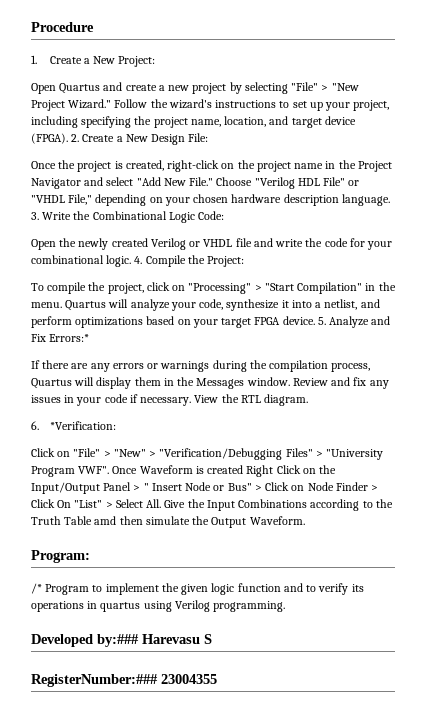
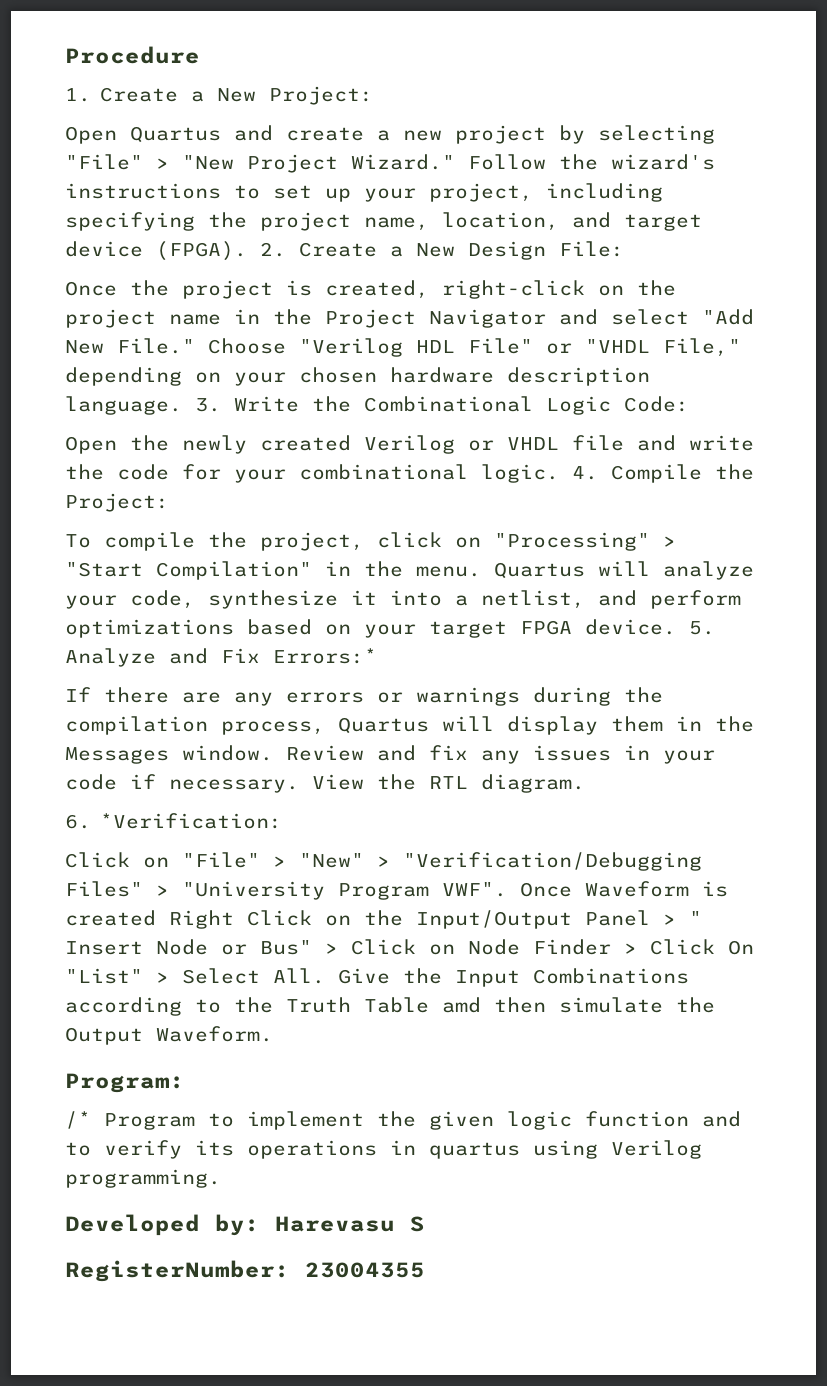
- Developed by:### Harevasu S
+ Developed by: Harevasu S
- RegisterNumber:### 23004355
+ RegisterNumber: 23004355

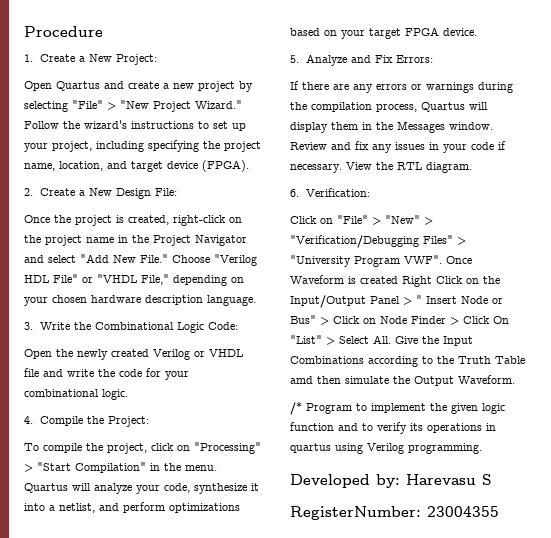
- Follow the wizard's instructions to set up your project, including specifying the project name, location, and target device (FPGA). 2. Create a New Design File:
+ Follow the wizard's instructions to set up your project, including specifying the project name, location, and target device (FPGA).
+ 2. Create a New Design File:
- Choose "Verilog HDL File" or "VHDL File," depending on your chosen hardware description language. 3. Write the Combinational Logic Code:
+ Choose "Verilog HDL File" or "VHDL File," depending on your chosen hardware description language.
+ 3. Write the Combinational Logic Code:
- Open the newly created Verilog or VHDL file and write the code for your combinational logic. 4. Compile the Project:
+ Open the newly created Verilog or VHDL file and write the code for your combinational logic.
+ 4. Compile the Project:
- Quartus will analyze your code, synthesize it into a netlist, and perform optimizations based on your target FPGA device. 5. Analyze and Fix Errors:*
+ Quartus will analyze your code, synthesize it into a netlist, and perform optimizations based on your target FPGA device.
+ 5. Analyze and Fix Errors:
- 6. *Verification:
+ 6. Verification:
- Program:

